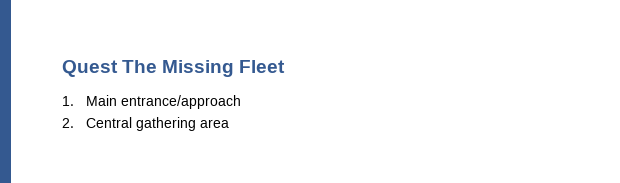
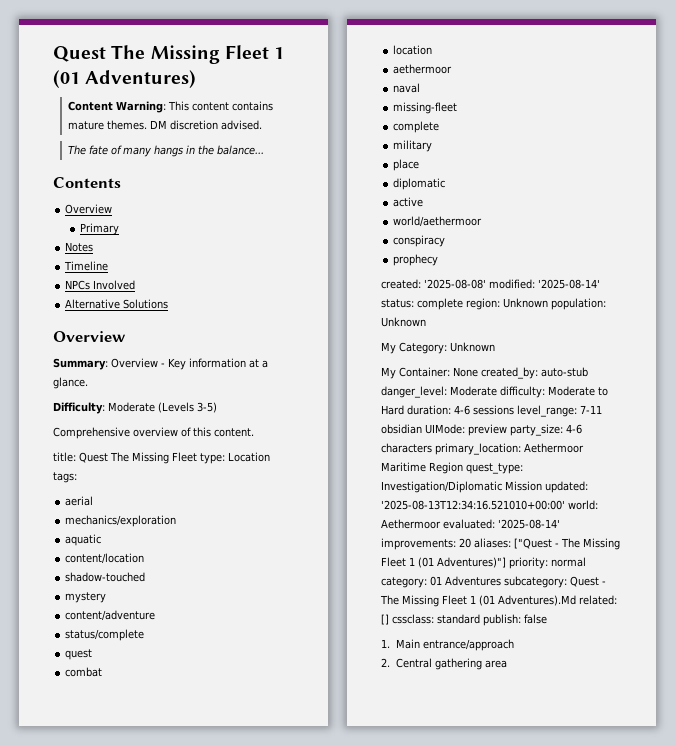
- Quest The Missing Fleet
+ Quest The Missing Fleet 1 (01 Adventures)
+ Content Warning: This content contains mature themes. DM discretion advised.
+ The fate of many hangs in the balance...
+ Contents
+ Overview
+ Primary
+ Notes
+ Timeline
+ NPCs Involved
+ Alternative Solutions
+ Overview
+ Summary: Overview - Key information at a glance.
+ Difficulty: Moderate (Levels 3-5)
+ Comprehensive overview of this content.
+ title: Quest The Missing Fleet type: Location tags:
+ aerial
+ mechanics/exploration
+ aquatic
+ content/location
+ shadow-touched
+ mystery
+ content/adventure
+ status/complete
+ quest
+ combat
+ location
+ aethermoor
+ naval
+ missing-fleet
+ complete
+ military
+ place
+ diplomatic
+ active
+ world/aethermoor
+ conspiracy
+ prophecy
+ created: '2025-08-08' modified: '2025-08-14' status: complete region: Unknown population: Unknown
+ My Category: Unknown
+ My Container: None created_by: auto-stub danger_level: Moderate difficulty: Moderate to Hard duration: 4-6 sessions level_range: 7-11 obsidian UIMode: preview party_size: 4-6 characters primary_location: Aethermoor Maritime Region quest_type: Investigation/Diplomatic Mission updated: '2025-08-13T12:34:16.521010+00:00' world: Aethermoor evaluated: '2025-08-14' improvements: 20 aliases: ["Quest - The Missing Fleet 1 (01 Adventures)"] priority: normal category: 01 Adventures subcategory: Quest - The Missing Fleet 1 (01 Adventures).Md related: [] cssclass: standard publish: false

